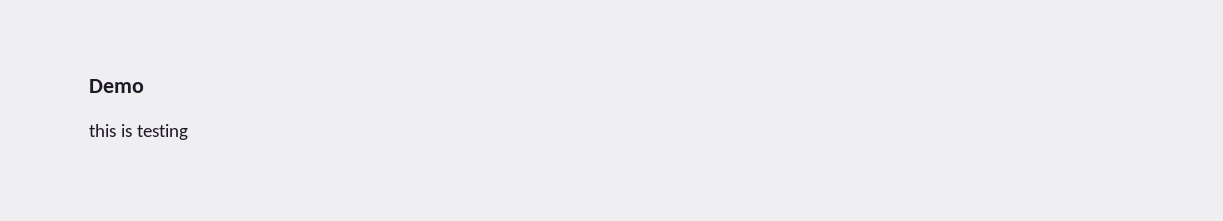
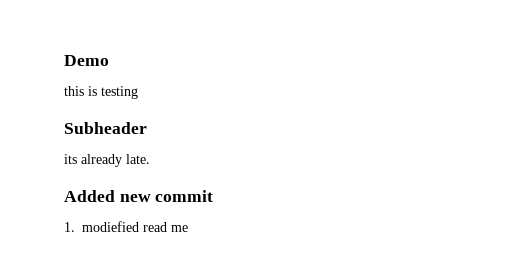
+ Subheader
+ its already late.
+ Added new commit
+ 1. modiefied read me

